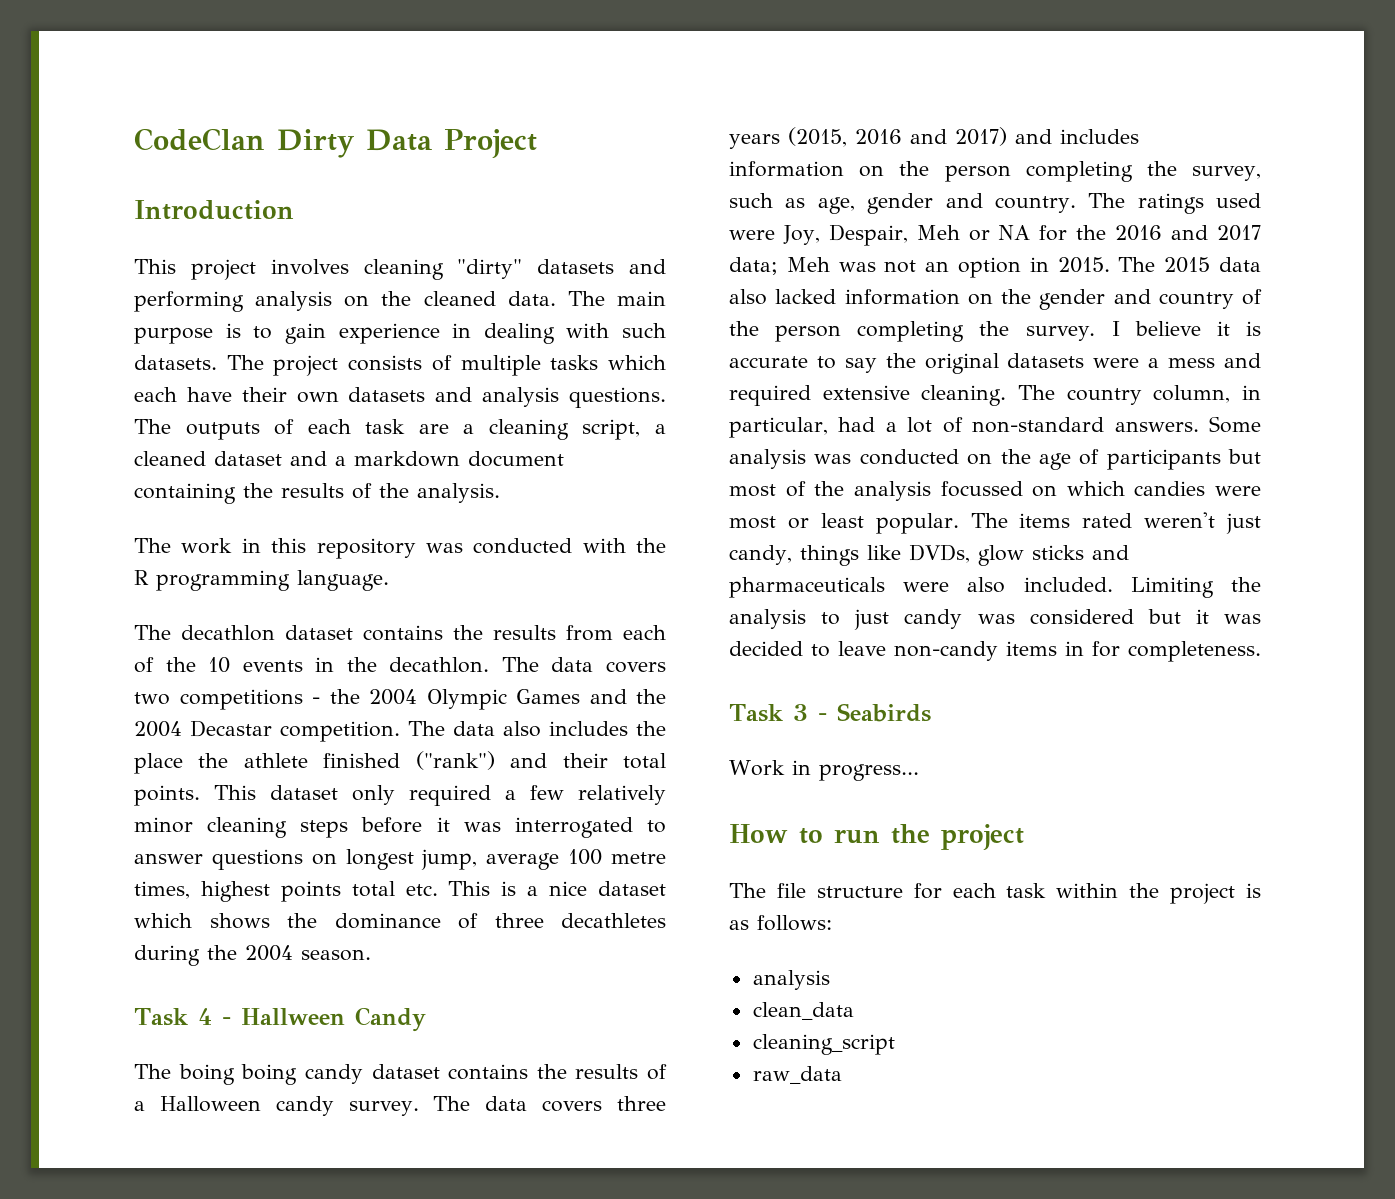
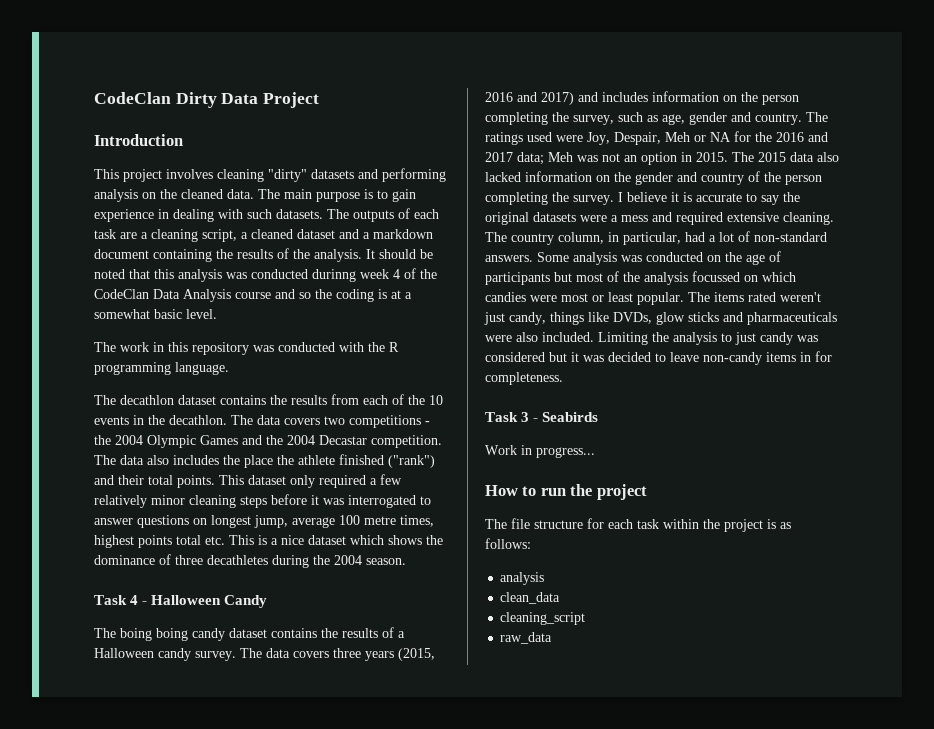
- The project consists of multiple tasks which each have their own datasets and analysis questions. The outputs of each task are a cleaning script, a cleaned dataset and a markdown document containing the results of the analysis.
+ The outputs of each task are a cleaning script, a cleaned dataset and a markdown document containing the results of the analysis. It should be noted that this analysis was conducted durinng week 4 of the CodeClan Data Analysis course and so the coding is at a somewhat basic level.
- Task 4 - Hallween Candy
+ Task 4 - Halloween Candy

